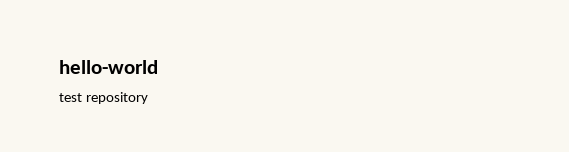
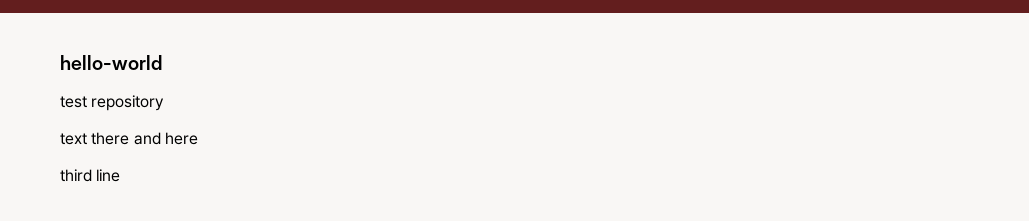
+ text there and here
+ third line

